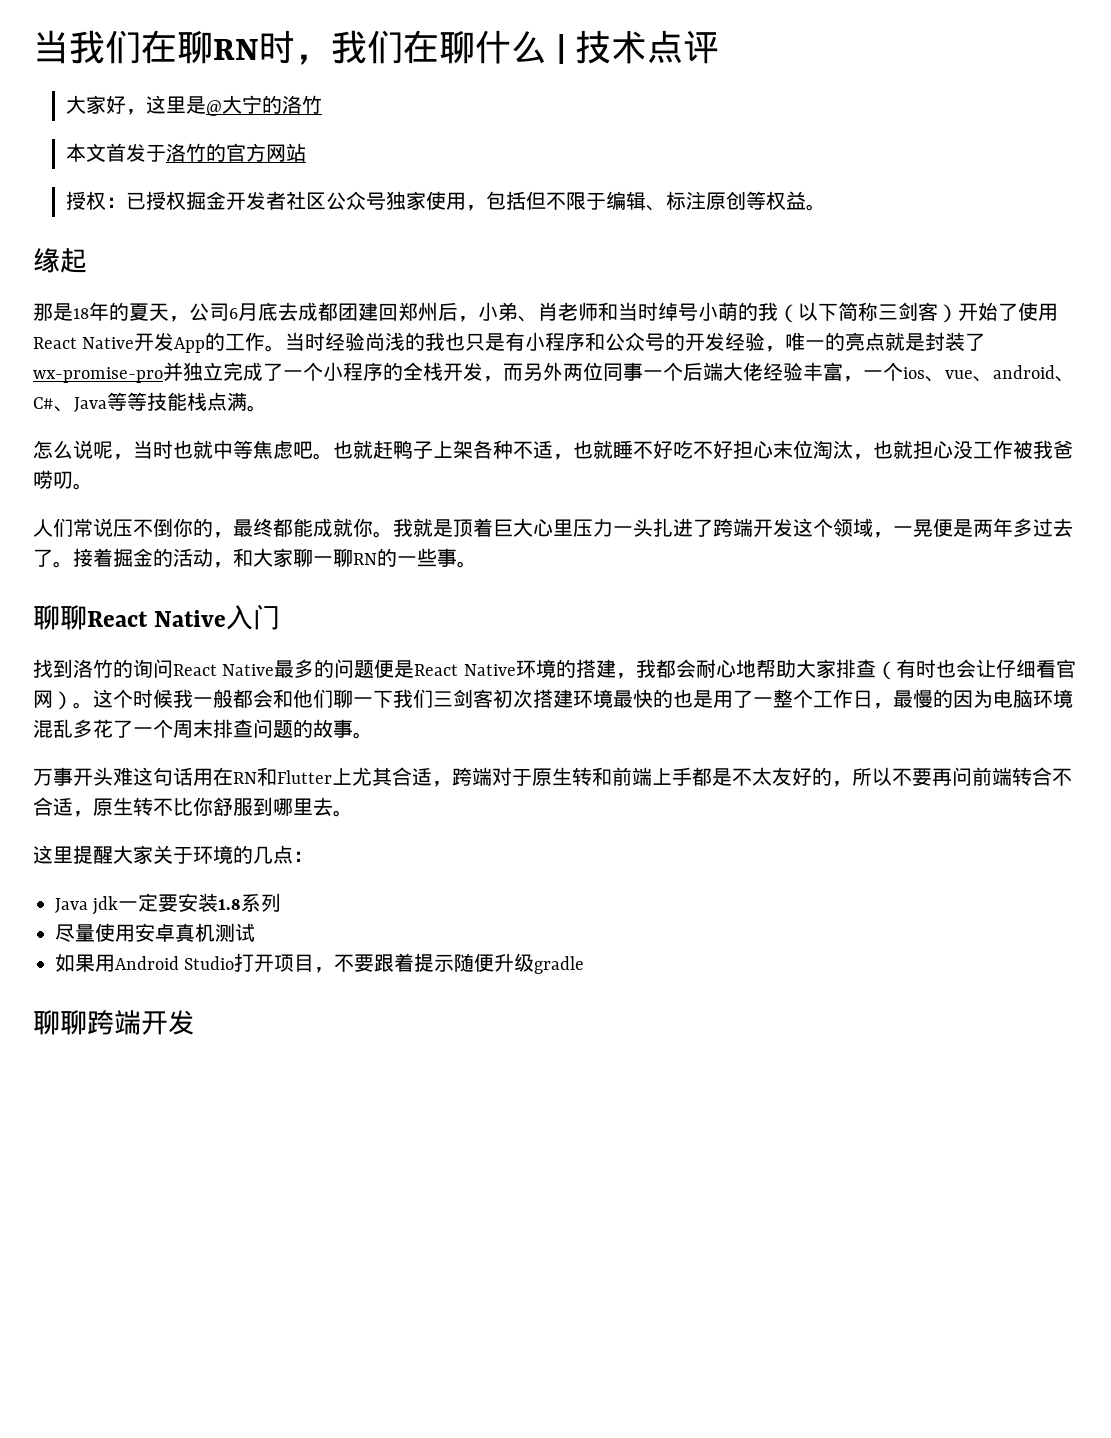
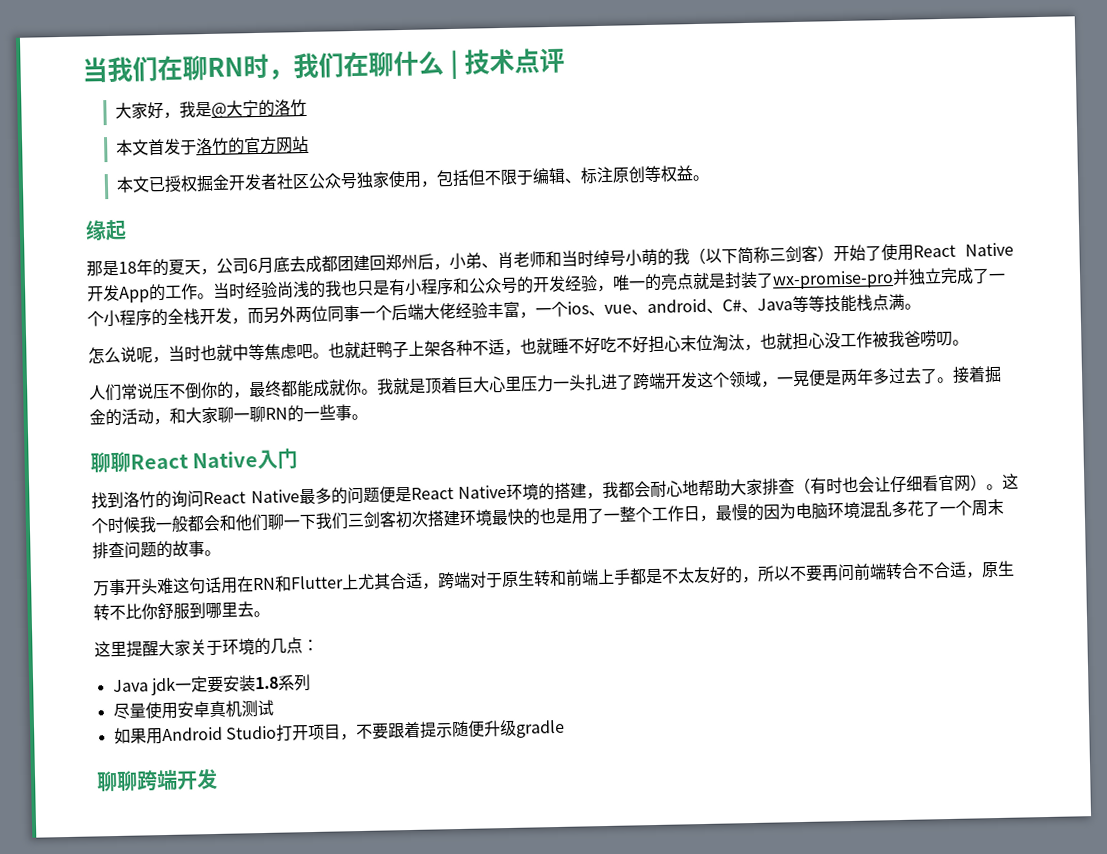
- 大家好，这里是@大宁的洛竹
+ 大家好，我是@大宁的洛竹
- 授权：已授权掘金开发者社区公众号独家使用，包括但不限于编辑、标注原创等权益。
+ 本文已授权掘金开发者社区公众号独家使用，包括但不限于编辑、标注原创等权益。

